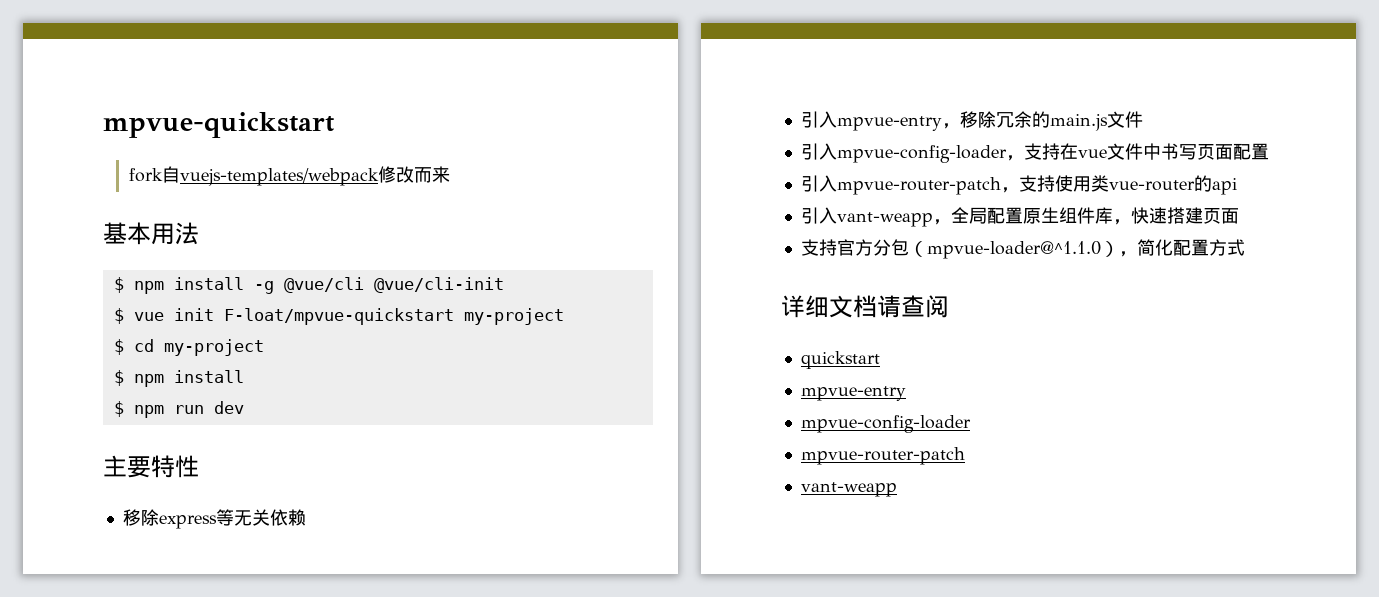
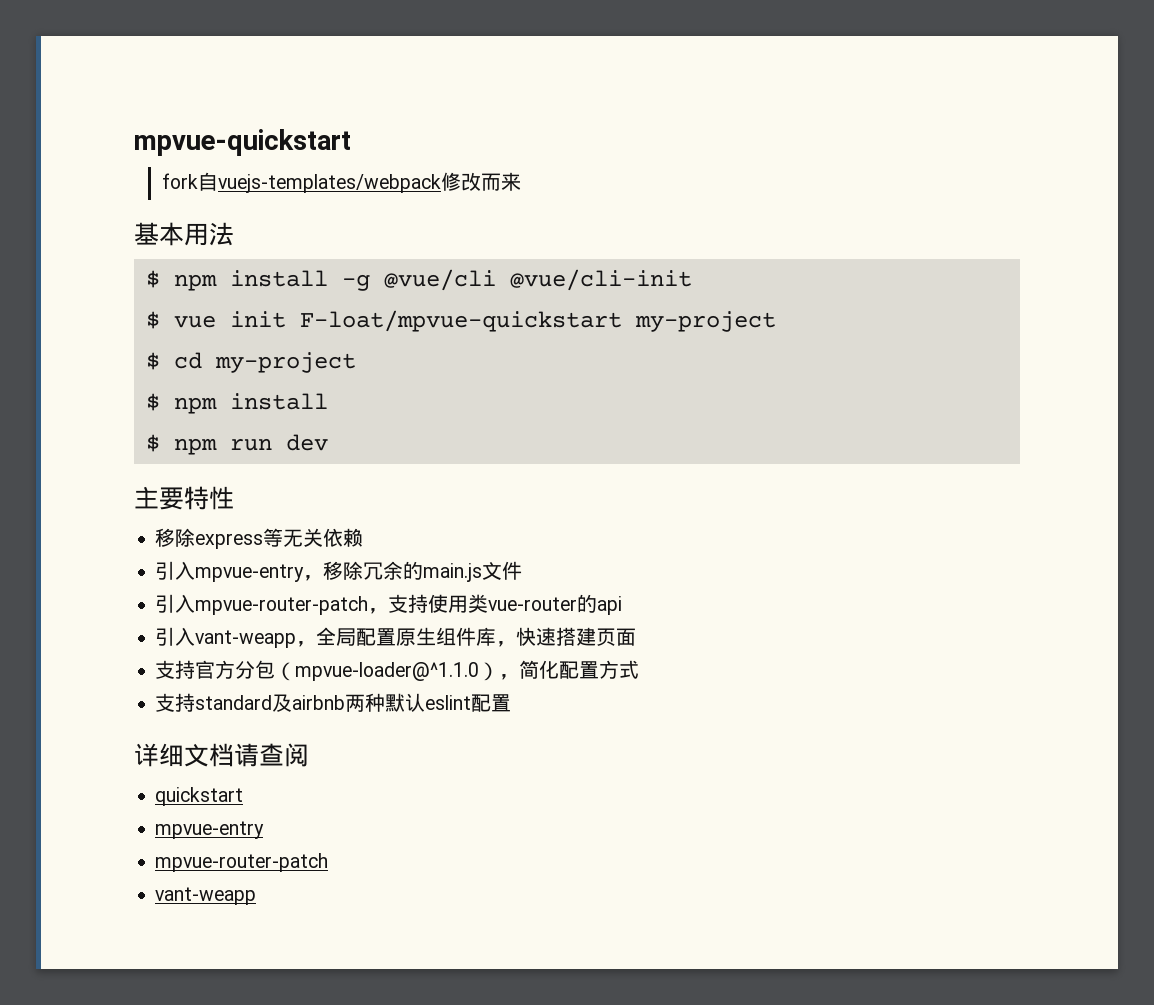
- 引入mpvue-config-loader，支持在vue文件中书写页面配置
+ 支持standard及airbnb两种默认eslint配置
  quickstart
  mpvue-entry
- mpvue-config-loader

